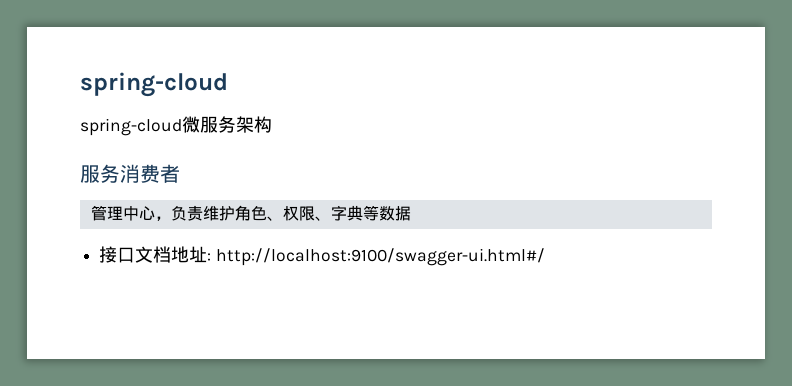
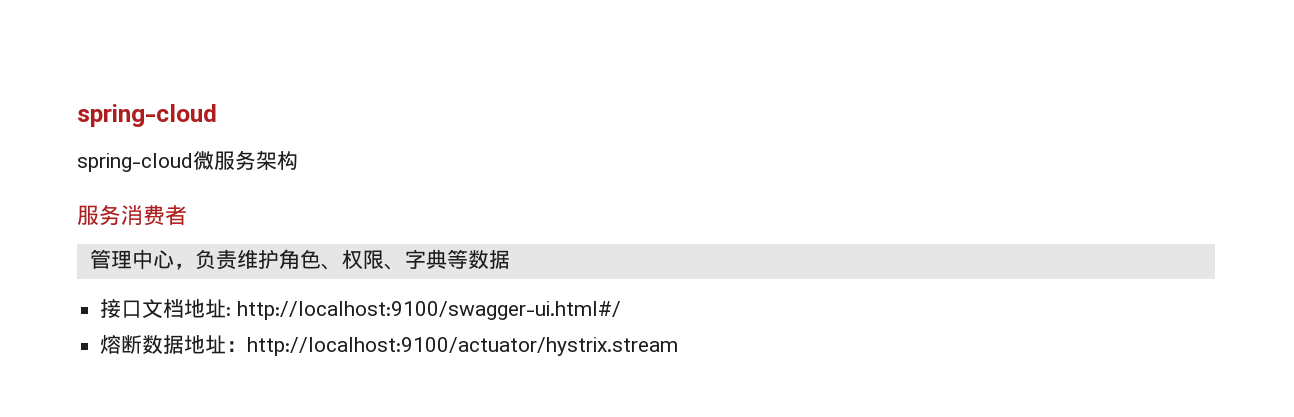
+ 熔断数据地址：http://localhost:9100/actuator/hystrix.stream

